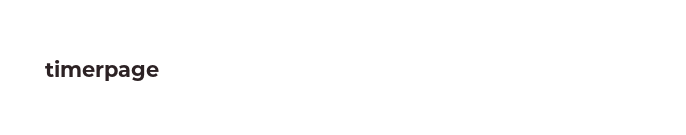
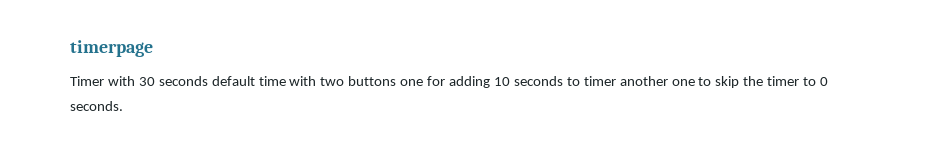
+ Timer with 30 seconds default time with two buttons one for adding 10 seconds to timer another one to skip the timer to 0 seconds.

